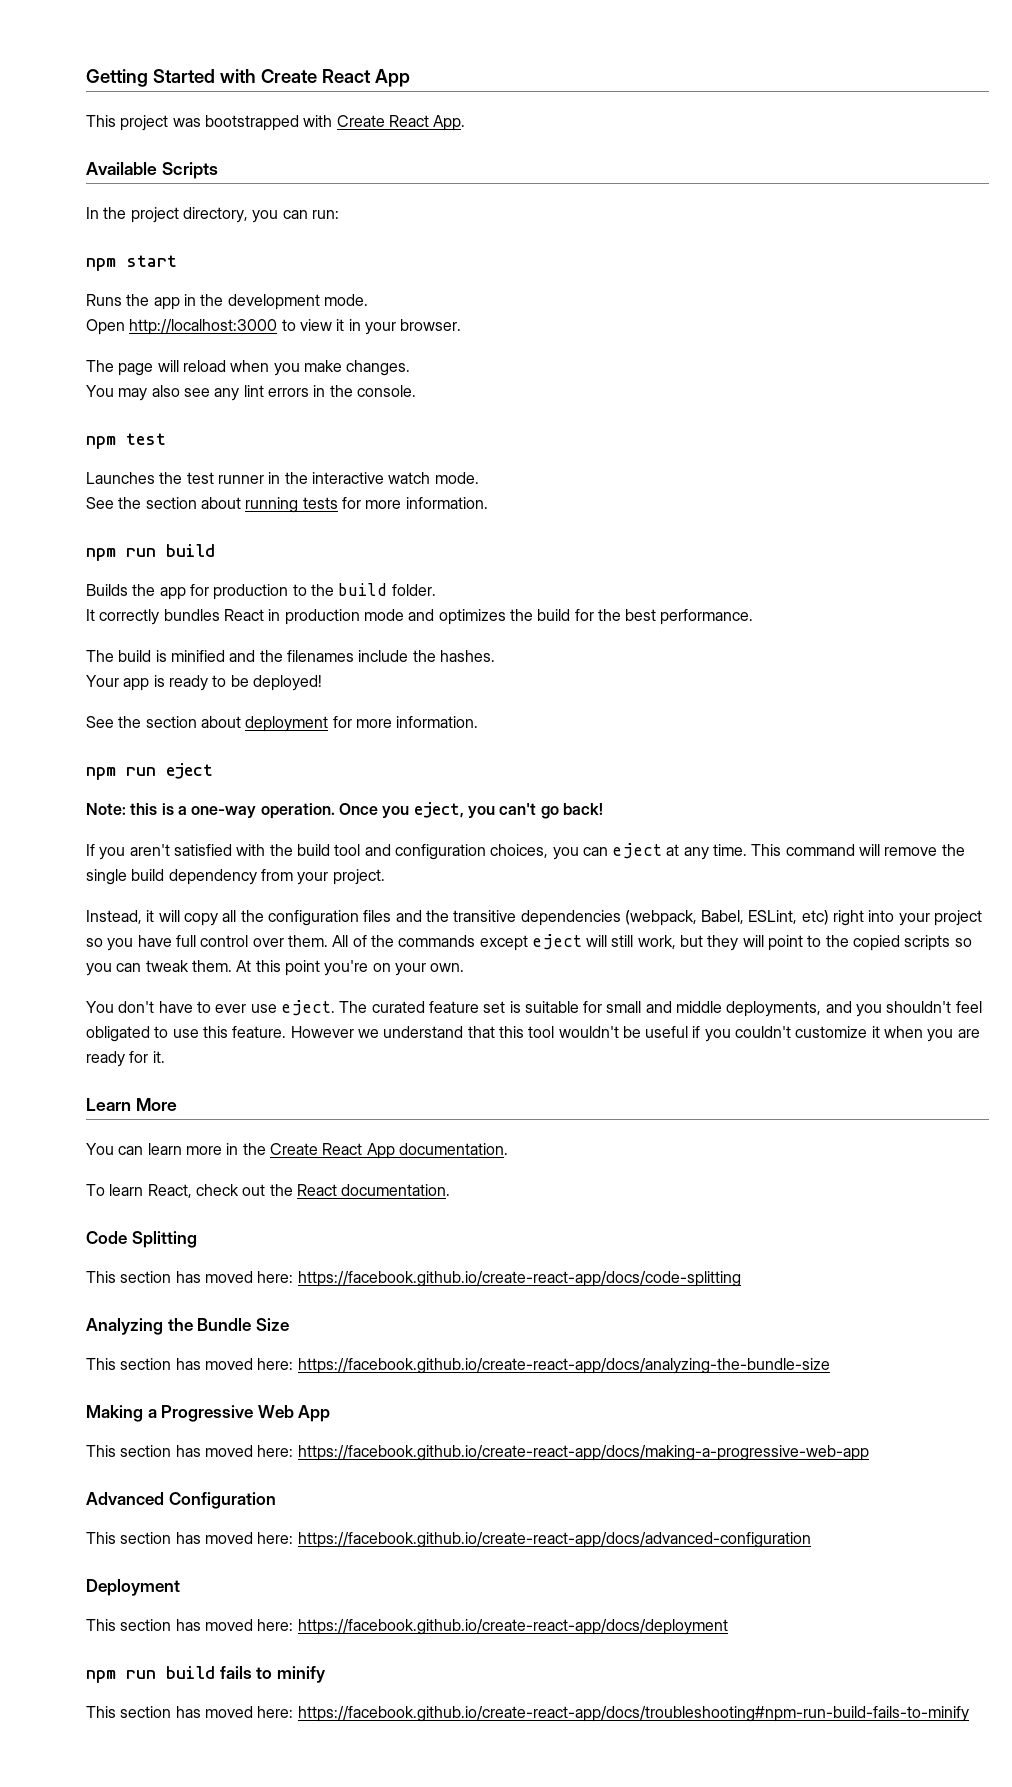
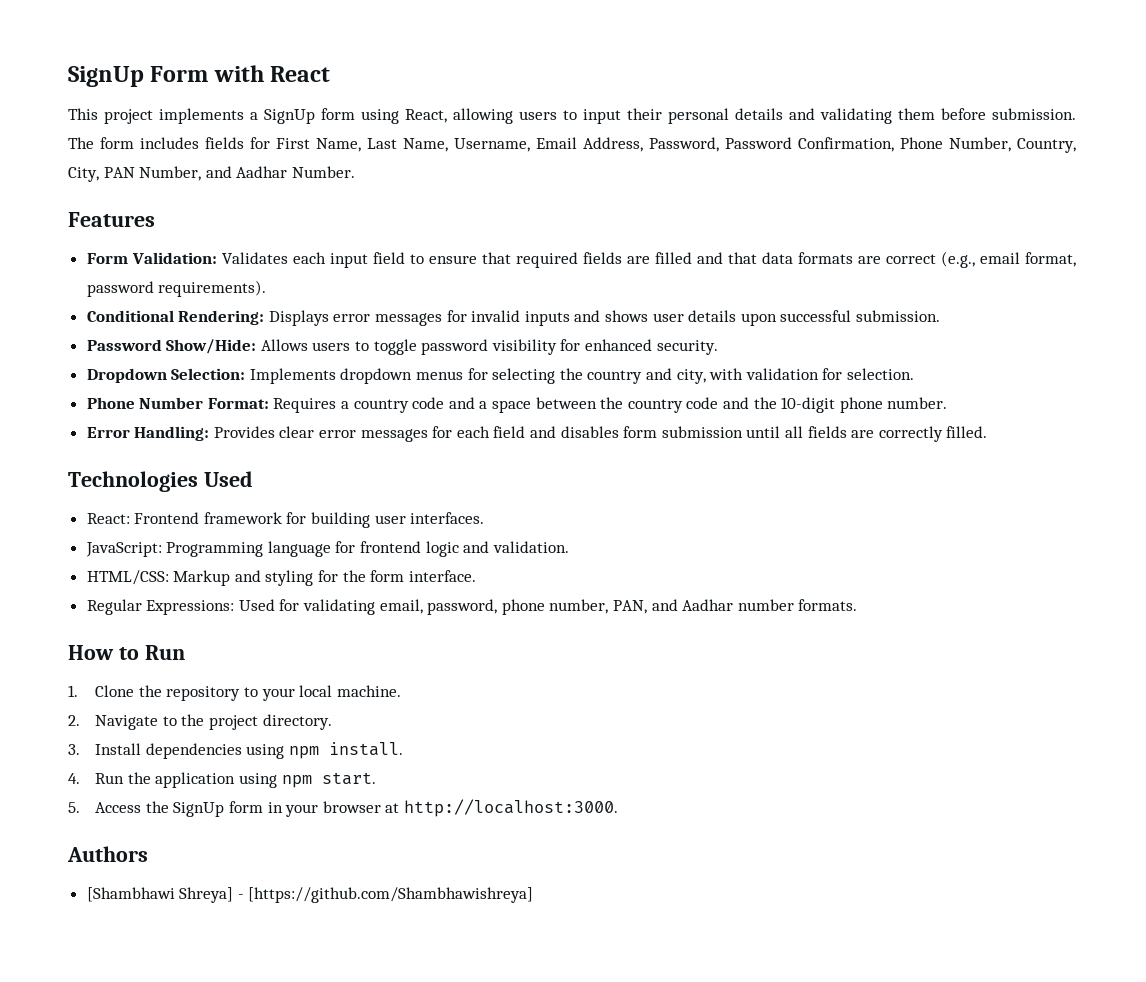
- Getting Started with Create React App
+ SignUp Form with React
- This project was bootstrapped with Create React App.
- Available Scripts
- In the project directory, you can run:
- npm start
- Runs the app in the development mode.
- Open http://localhost:3000 to view it in your browser.
- The page will reload when you make changes.
- You may also see any lint errors in the console.
- npm test
- Launches the test runner in the interactive watch mode.
- See the section about running tests for more information.
- npm run build
- Builds the app for production to the build folder.
- It correctly bundles React in production mode and optimizes the build for the best performance.
- The build is minified and the filenames include the hashes.
- Your app is ready to be deployed!
- See the section about deployment for more information.
- npm run eject
- Note: this is a one-way operation. Once you eject, you can't go back!
- If you aren't satisfied with the build tool and configuration choices, you can eject at any time. This command will remove the single build dependency from your project.
- Instead, it will copy all the configuration files and the transitive dependencies (webpack, Babel, ESLint, etc) right into your project so you have full control over them. All of the commands except eject will still work, but they will point to the copied scripts so you can tweak them. At this point you're on your own.
- You don't have to ever use eject. The curated feature set is suitable for small and middle deployments, and you shouldn't feel obligated to use this feature. However we understand that this tool wouldn't be useful if you couldn't customize it when you are ready for it.
- Learn More
- You can learn more in the Create React App documentation.
- To learn React, check out the React documentation.
- Code Splitting
- This section has moved here: https://facebook.github.io/create-react-app/docs/code-splitting
- Analyzing the Bundle Size
- This section has moved here: https://facebook.github.io/create-react-app/docs/analyzing-the-bundle-size
- Making a Progressive Web App
- This section has moved here: https://facebook.github.io/create-react-app/docs/making-a-progressive-web-app
- Advanced Configuration
- This section has moved here: https://facebook.github.io/create-react-app/docs/advanced-configuration
- Deployment
- This section has moved here: https://facebook.github.io/create-react-app/docs/deployment
- npm run build fails to minify
- This section has moved here: https://facebook.github.io/create-react-app/docs/troubleshooting#npm-run-build-fails-to-minify
+ This project implements a SignUp form using React, allowing users to input their personal details and validating them before submission. The form includes fields for First Name, Last Name, Username, Email Address, Password, Password Confirmation, Phone Number, Country, City, PAN Number, and Aadhar Number.
+ Features
+ Form Validation: Validates each input field to ensure that required fields are filled and that data formats are correct (e.g., email format, password requirements).
+ Conditional Rendering: Displays error messages for invalid inputs and shows user details upon successful submission.
+ Password Show/Hide: Allows users to toggle password visibility for enhanced security.
+ Dropdown Selection: Implements dropdown menus for selecting the country and city, with validation for selection.
+ Phone Number Format: Requires a country code and a space between the country code and the 10-digit phone number.
+ Error Handling: Provides clear error messages for each field and disables form submission until all fields are correctly filled.
+ Technologies Used
+ React: Frontend framework for building user interfaces.
+ JavaScript: Programming language for frontend logic and validation.
+ HTML/CSS: Markup and styling for the form interface.
+ Regular Expressions: Used for validating email, password, phone number, PAN, and Aadhar number formats.
+ How to Run
+ 1. Clone the repository to your local machine.
+ 2. Navigate to the project directory.
+ 3. Install dependencies using npm install.
+ 4. Run the application using npm start.
+ 5. Access the SignUp form in your browser at http://localhost:3000.
+ Authors
+ [Shambhawi Shreya] - [https://github.com/Shambhawishreya]

